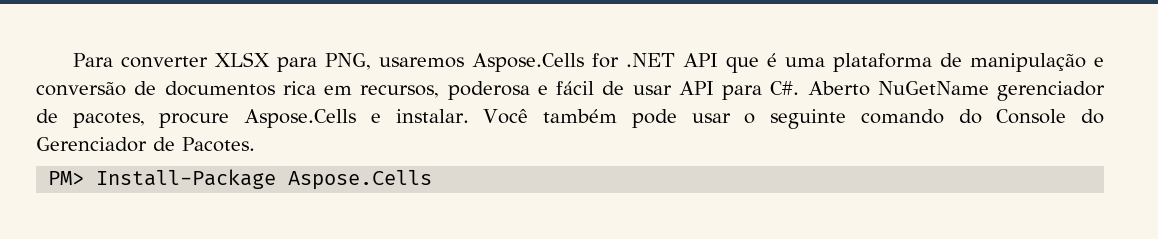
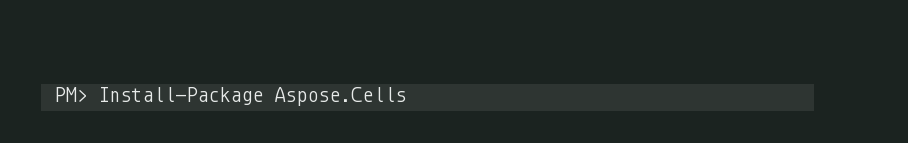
- Para converter XLSX para PNG, usaremos Aspose.Cells for .NET API que é uma plataforma de manipulação e conversão de documentos rica em recursos, poderosa e fácil de usar API para C#. Aberto NuGetName gerenciador de pacotes, procure Aspose.Cells e instalar. Você também pode usar o seguinte comando do Console do Gerenciador de Pacotes.

